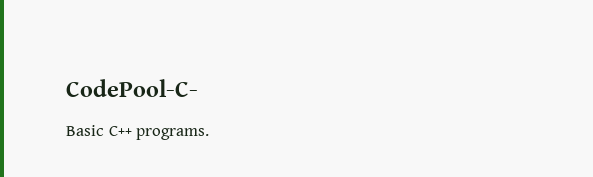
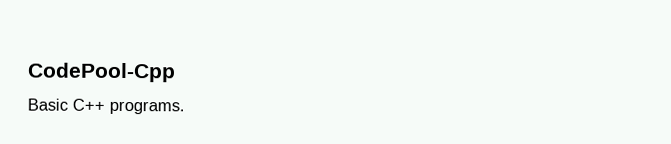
- CodePool-C-
+ CodePool-Cpp

